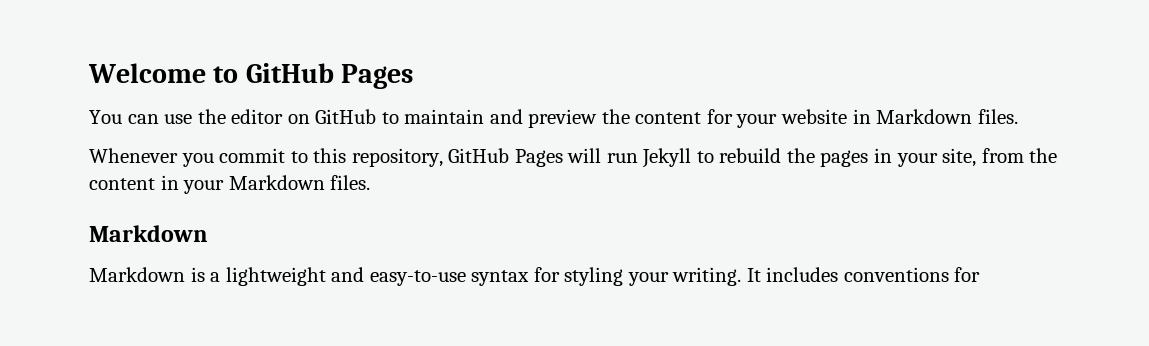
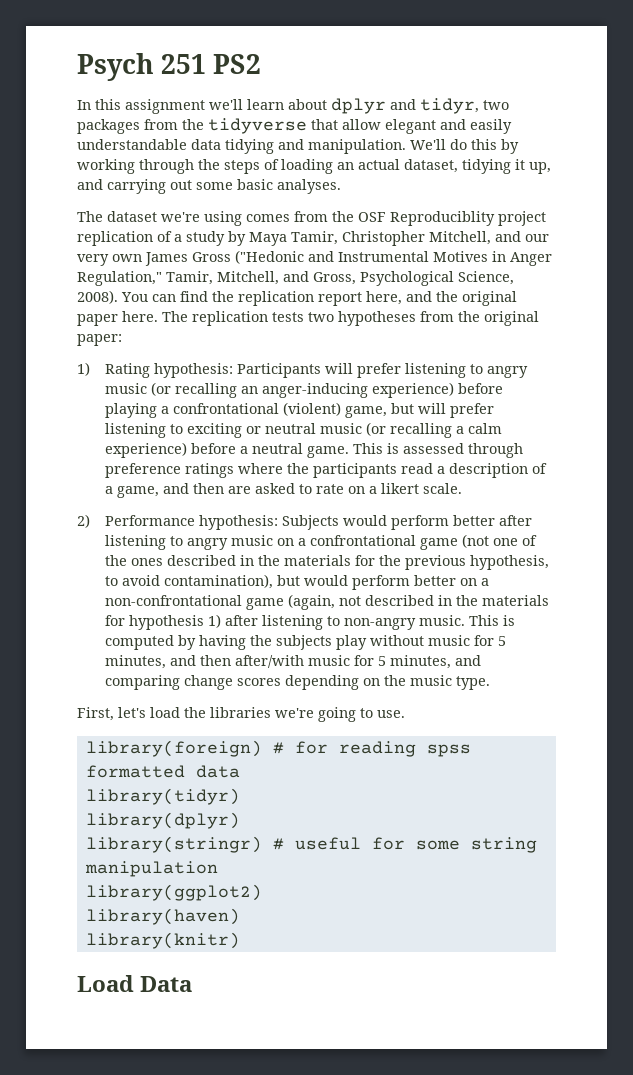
- Welcome to GitHub Pages
- You can use the editor on GitHub to maintain and preview the content for your website in Markdown files.
- Whenever you commit to this repository, GitHub Pages will run Jekyll to rebuild the pages in your site, from the content in your Markdown files.
- Markdown
- Markdown is a lightweight and easy-to-use syntax for styling your writing. It includes conventions for
+ Psych 251 PS2
+ In this assignment we'll learn about dplyr and tidyr, two packages from the tidyverse that allow elegant and easily understandable data tidying and manipulation. We'll do this by working through the steps of loading an actual dataset, tidying it up, and carrying out some basic analyses.
+ The dataset we're using comes from the OSF Reproduciblity project replication of a study by Maya Tamir, Christopher Mitchell, and our very own James Gross ("Hedonic and Instrumental Motives in Anger Regulation," Tamir, Mitchell, and Gross, Psychological Science, 2008). You can find the replication report here, and the original paper here. The replication tests two hypotheses from the original paper:
+ 1) Rating hypothesis: Participants will prefer listening to angry music (or recalling an anger-inducing experience) before playing a confrontational (violent) game, but will prefer listening to exciting or neutral music (or recalling a calm experience) before a neutral game. This is assessed through preference ratings where the participants read a description of a game, and then are asked to rate on a likert scale.
+ 2) Performance hypothesis: Subjects would perform better after listening to angry music on a confrontational game (not one of the ones described in the materials for the previous hypothesis, to avoid contamination), but would perform better on a non-confrontational game (again, not described in the materials for hypothesis 1) after listening to non-angry music. This is computed by having the subjects play without music for 5 minutes, and then after/with music for 5 minutes, and comparing change scores depending on the music type.
+ First, let's load the libraries we're going to use.
+ library(foreign) # for reading spss formatted data
+ library(tidyr)
+ library(dplyr)
+ library(stringr) # useful for some string manipulation
+ library(ggplot2)
+ library(haven)
+ library(knitr)
+ Load Data

